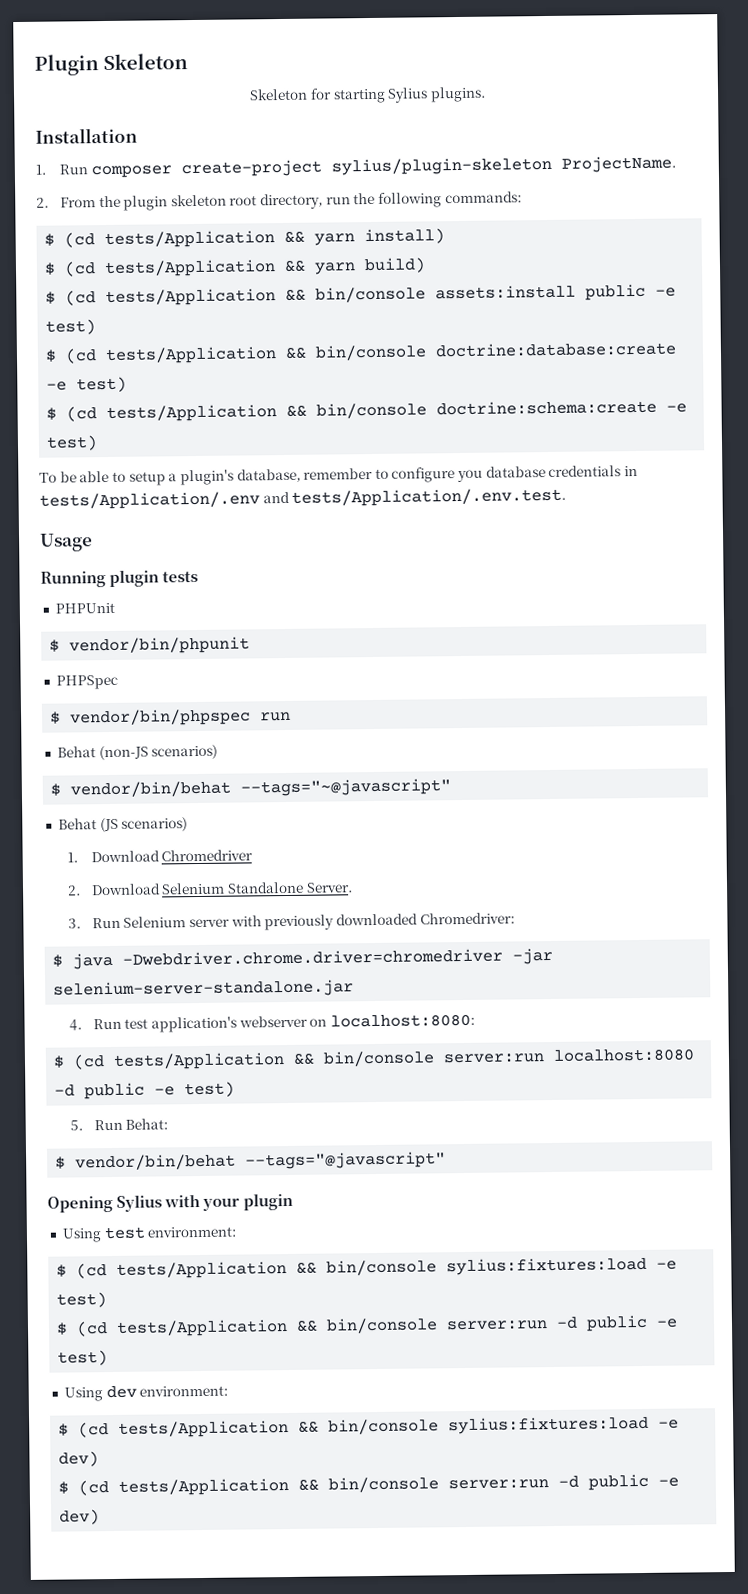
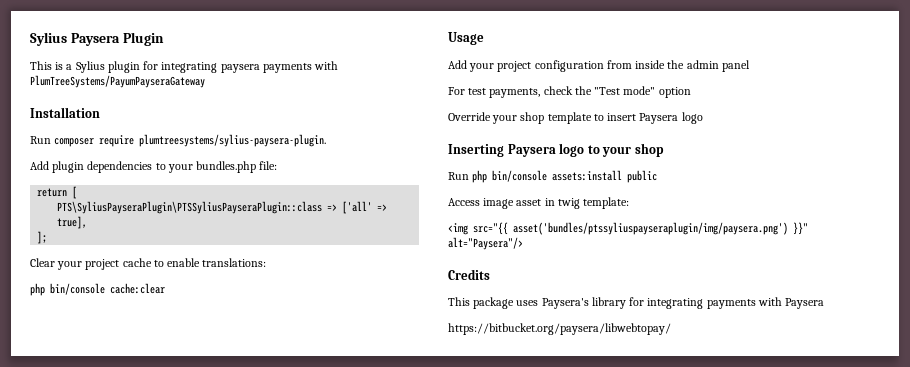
- Plugin Skeleton
- Skeleton for starting Sylius plugins.
+ Sylius Paysera Plugin
+ This is a Sylius plugin for integrating paysera payments with PlumTreeSystems/PayumPayseraGateway
- 1. Run composer create-project sylius/plugin-skeleton ProjectName.
- 2. From the plugin skeleton root directory, run the following commands:
- $ (cd tests/Application && yarn install)
- $ (cd tests/Application && yarn build)
- $ (cd tests/Application && bin/console assets:install public -e test)
- $ (cd tests/Application && bin/console doctrine:database:create -e test)
- $ (cd tests/Application && bin/console doctrine:schema:create -e test)
- To be able to setup a plugin's database, remember to configure you database credentials in tests/Application/.env and tests/Application/.env.test.
+ Run composer require plumtreesystems/sylius-paysera-plugin.
+ Add plugin dependencies to your bundles.php file:
+ return [
+ PTS\SyliusPayseraPlugin\PTSSyliusPayseraPlugin::class => ['all' => true],
+ ];
+ Clear your project cache to enable translations:
+ php bin/console cache:clear
  Usage
- Running plugin tests
- PHPUnit
- $ vendor/bin/phpunit
- PHPSpec
- $ vendor/bin/phpspec run
- Behat (non-JS scenarios)
- $ vendor/bin/behat --tags="~@javascript"
- Behat (JS scenarios)
- 1. Download Chromedriver
- 2. Download Selenium Standalone Server.
- 3. Run Selenium server with previously downloaded Chromedriver:
- $ java -Dwebdriver.chrome.driver=chromedriver -jar selenium-server-standalone.jar
- 4. Run test application's webserver on localhost:8080:
- $ (cd tests/Application && bin/console server:run localhost:8080 -d public -e test)
- 5. Run Behat:
- $ vendor/bin/behat --tags="@javascript"
- Opening Sylius with your plugin
- Using test environment:
- $ (cd tests/Application && bin/console sylius:fixtures:load -e test)
- $ (cd tests/Application && bin/console server:run -d public -e test)
- Using dev environment:
- $ (cd tests/Application && bin/console sylius:fixtures:load -e dev)
- $ (cd tests/Application && bin/console server:run -d public -e dev)
+ Add your project configuration from inside the admin panel
+ For test payments, check the "Test mode" option
+ Override your shop template to insert Paysera logo
+ Inserting Paysera logo to your shop
+ Run php bin/console assets:install public
+ Access image asset in twig template:
+ <img src="{{ asset('bundles/ptssyliuspayseraplugin/img/paysera.png') }}" alt="Paysera"/>
+ Credits
+ This package uses Paysera's library for integrating payments with Paysera
+ https://bitbucket.org/paysera/libwebtopay/

